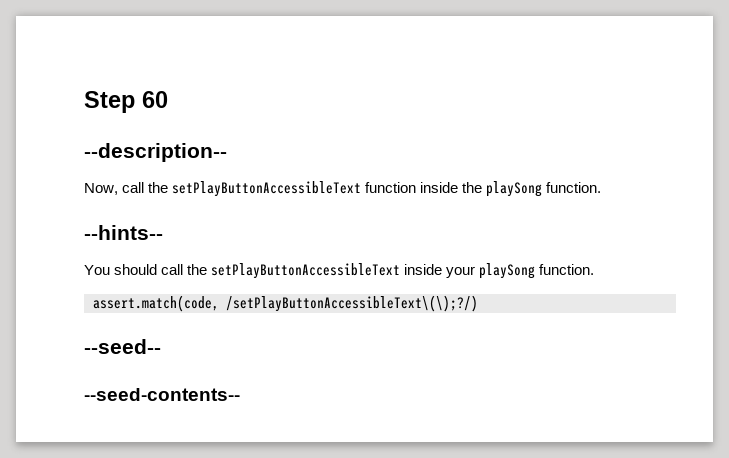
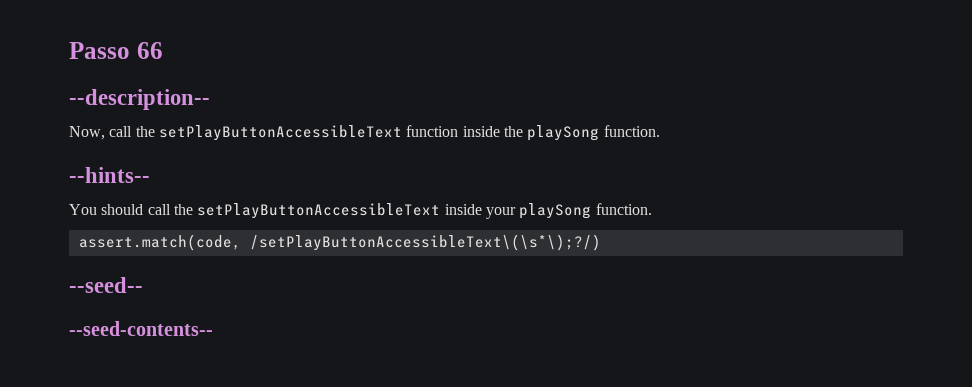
- Step 60
+ Passo 66
- assert.match(code, /setPlayButtonAccessibleText\(\);?/)
+ assert.match(code, /setPlayButtonAccessibleText\(\s*\);?/)

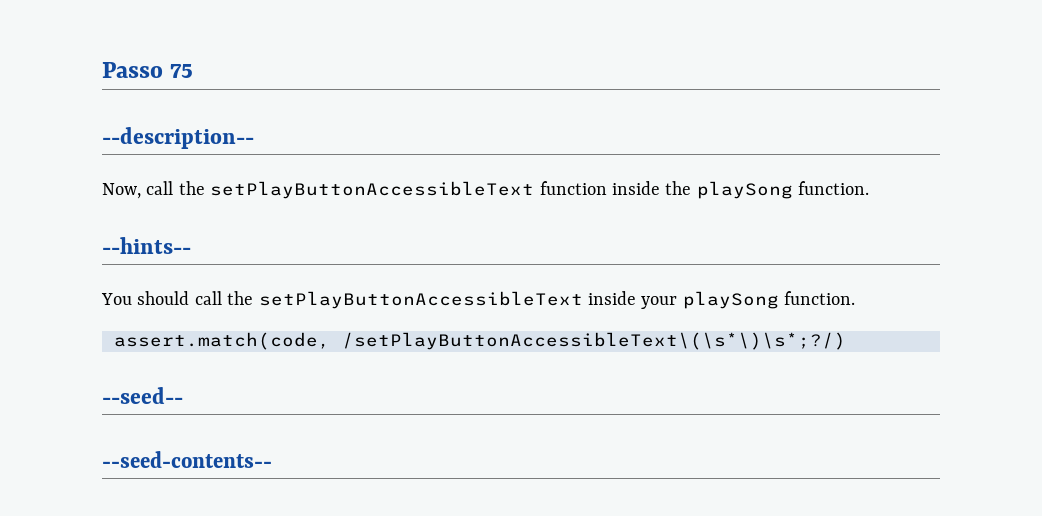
- Passo 66
+ Passo 75
- assert.match(code, /setPlayButtonAccessibleText\(\s*\);?/)
+ assert.match(code, /setPlayButtonAccessibleText\(\s*\)\s*;?/)

